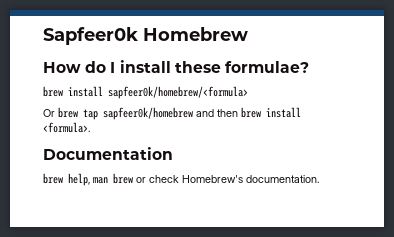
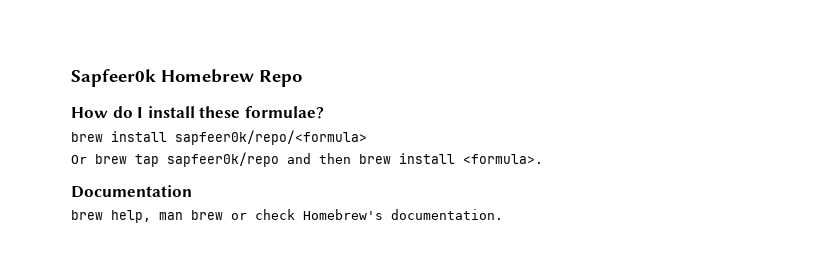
- Sapfeer0k Homebrew
+ Sapfeer0k Homebrew Repo
- brew install sapfeer0k/homebrew/<formula>
+ brew install sapfeer0k/repo/<formula>
- Or brew tap sapfeer0k/homebrew and then brew install <formula>.
+ Or brew tap sapfeer0k/repo and then brew install <formula>.

